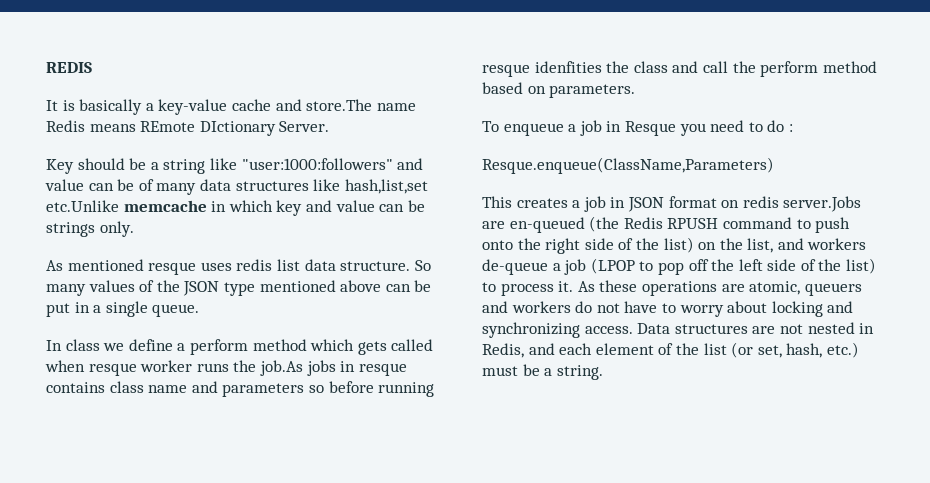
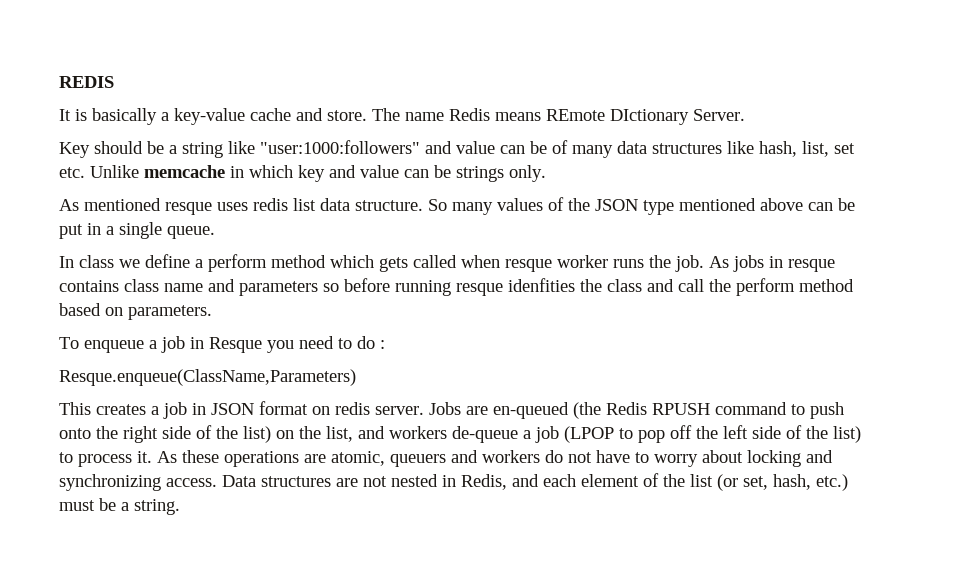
- It is basically a key-value cache and store.The name Redis means REmote DIctionary Server.
+ It is basically a key-value cache and store. The name Redis means REmote DIctionary Server.
- Key should be a string like "user:1000:followers" and value can be of many data structures like hash,list,set etc.Unlike memcache in which key and value can be strings only.
+ Key should be a string like "user:1000:followers" and value can be of many data structures like hash, list, set etc. Unlike memcache in which key and value can be strings only.
- In class we define a perform method which gets called when resque worker runs the job.As jobs in resque contains class name and parameters so before running resque idenfities the class and call the perform method based on parameters.
+ In class we define a perform method which gets called when resque worker runs the job. As jobs in resque contains class name and parameters so before running resque idenfities the class and call the perform method based on parameters.
- This creates a job in JSON format on redis server.Jobs are en-queued (the Redis RPUSH command to push onto the right side of the list) on the list, and workers de-queue a job (LPOP to pop off the left side of the list) to process it.
+ This creates a job in JSON format on redis server. Jobs are en-queued (the Redis RPUSH command to push onto the right side of the list) on the list, and workers de-queue a job (LPOP to pop off the left side of the list) to process it.

